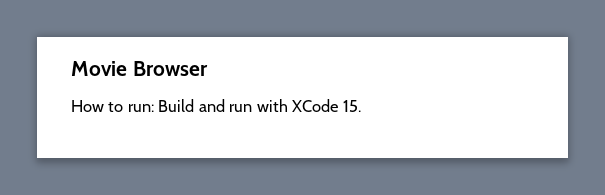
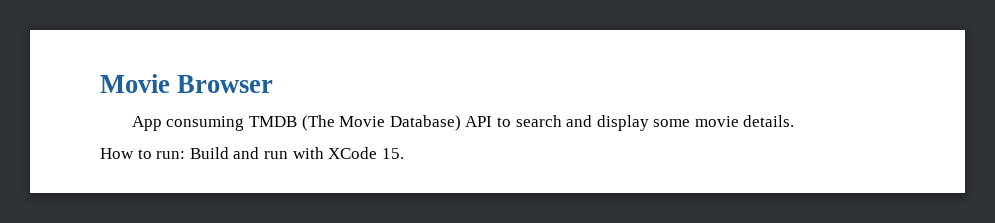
+ App consuming TMDB (The Movie Database) API to search and display some movie details.

